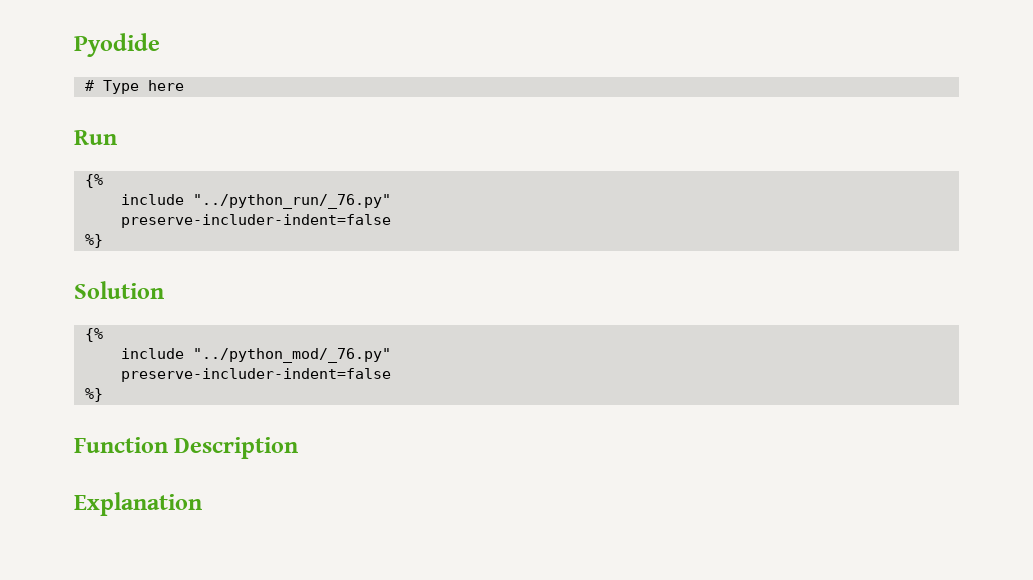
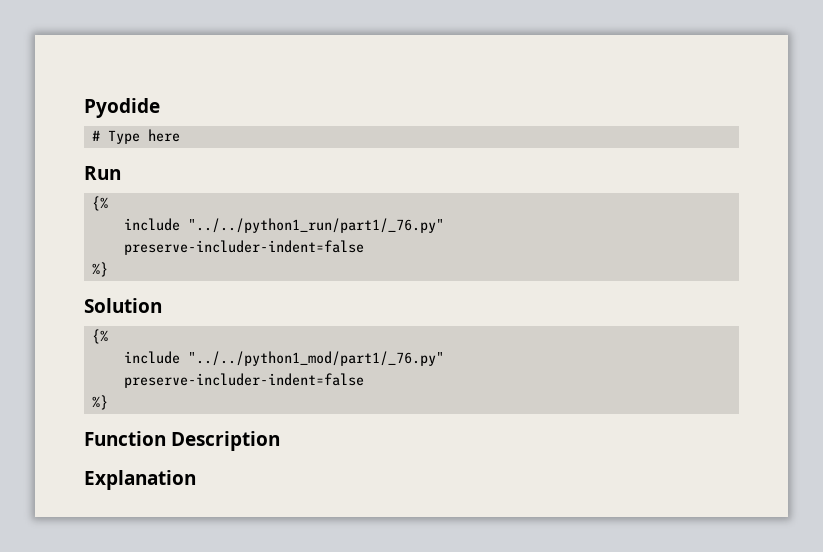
- include "../python_run/_76.py"
+ include "../../python1_run/part1/_76.py"
- include "../python_mod/_76.py"
+ include "../../python1_mod/part1/_76.py"

